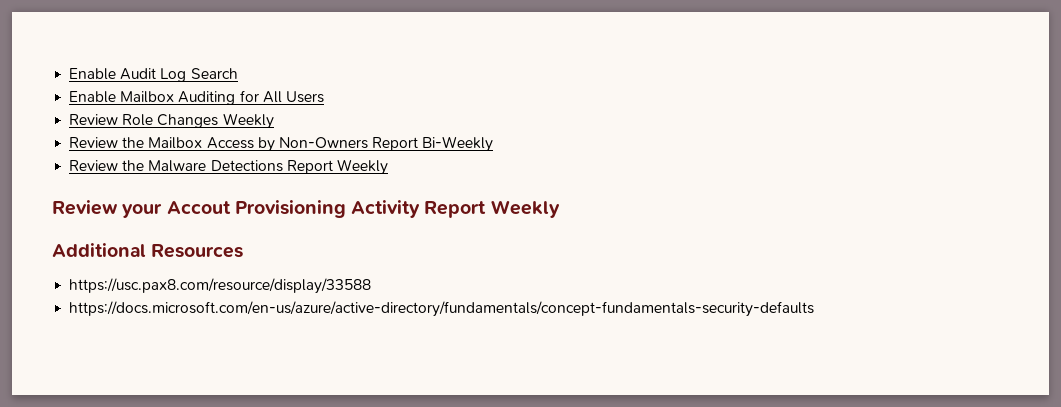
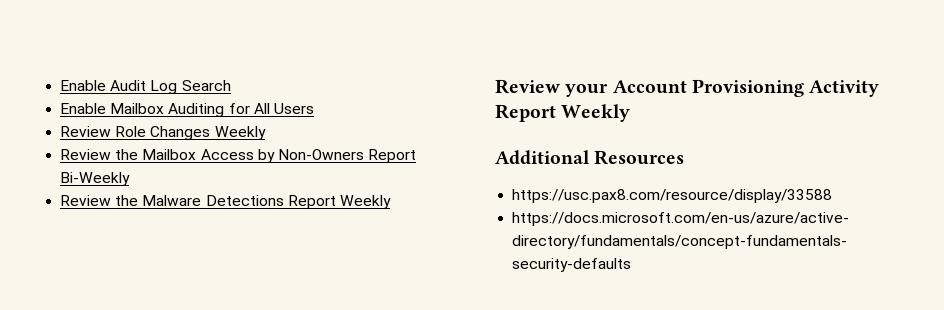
- Review your Accout Provisioning Activity Report Weekly
+ Review your Account Provisioning Activity Report Weekly

